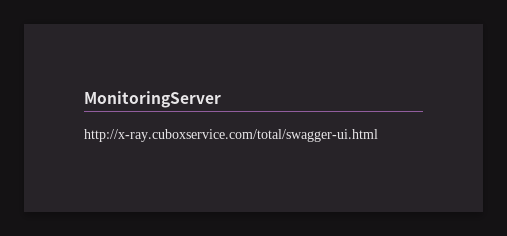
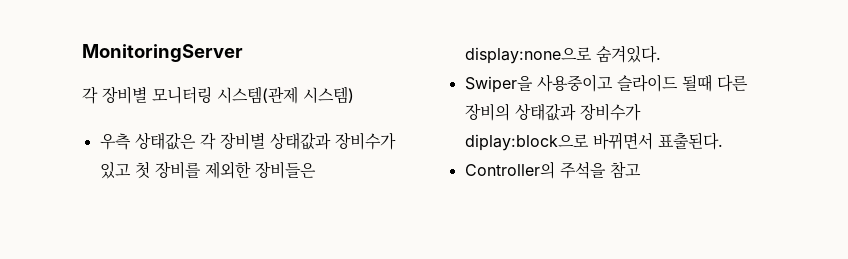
- http://x-ray.cuboxservice.com/total/swagger-ui.html
+ 각 장비별 모니터링 시스템(관제 시스템)
+ 우측 상태값은 각 장비별 상태값과 장비수가 있고 첫 장비를 제외한 장비들은 display:none으로 숨겨있다.
+ Swiper을 사용중이고 슬라이드 될때 다른 장비의 상태값과 장비수가 diplay:block으로 바뀌면서 표출된다.
+ Controller의 주석을 참고

